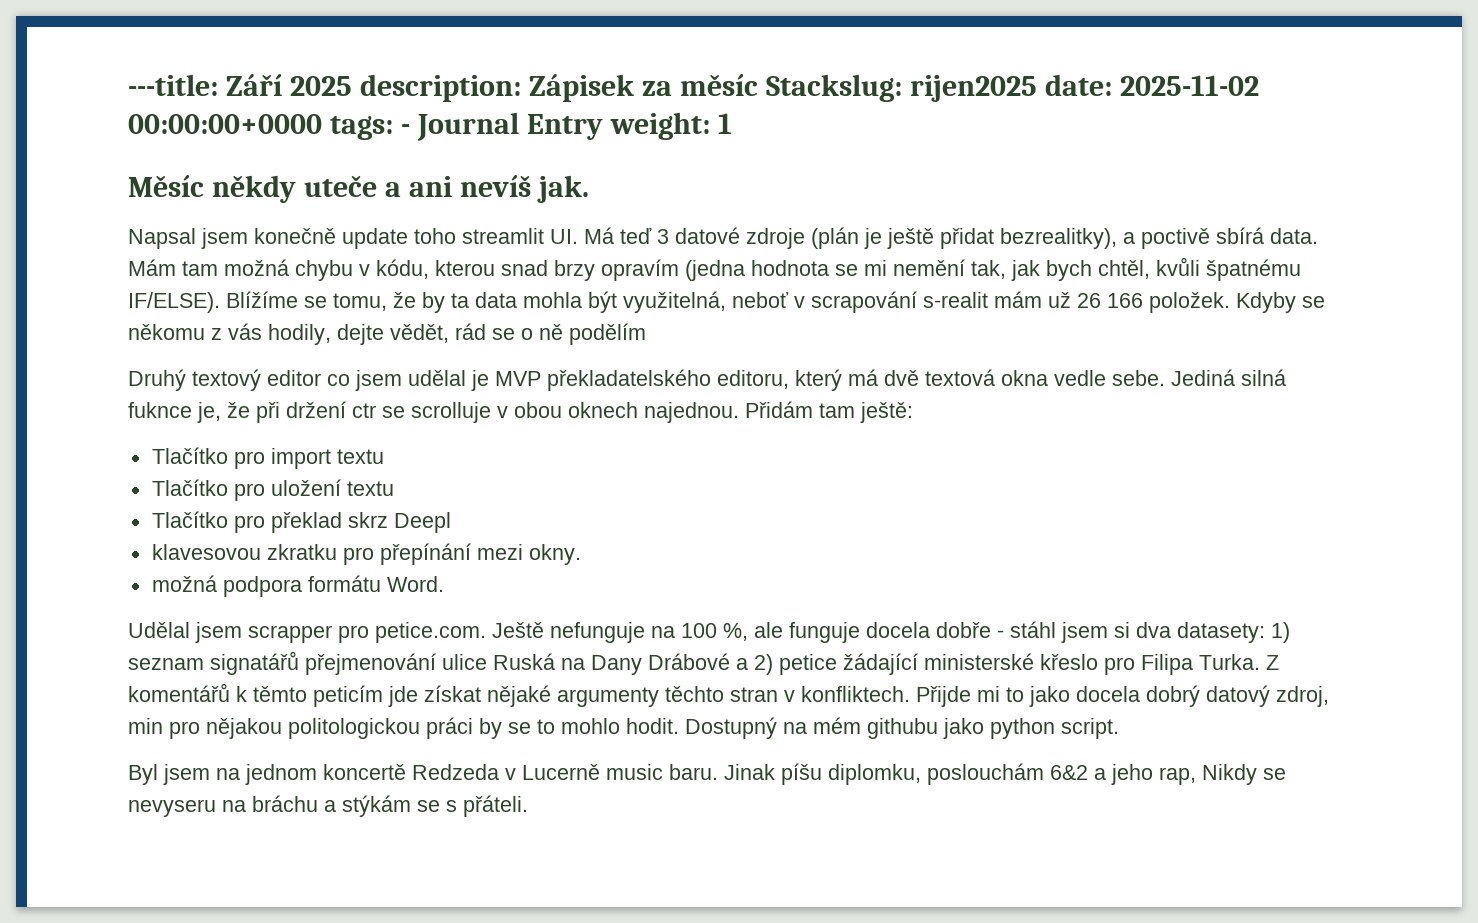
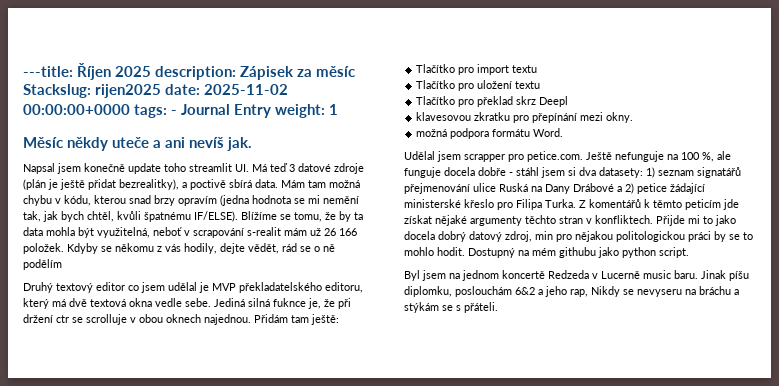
- ---title: Září 2025 description: Zápisek za měsíc Stackslug: rijen2025 date: 2025-11-02 00:00:00+0000 tags: - Journal Entry weight: 1
+ ---title: Říjen 2025 description: Zápisek za měsíc Stackslug: rijen2025 date: 2025-11-02 00:00:00+0000 tags: - Journal Entry weight: 1

